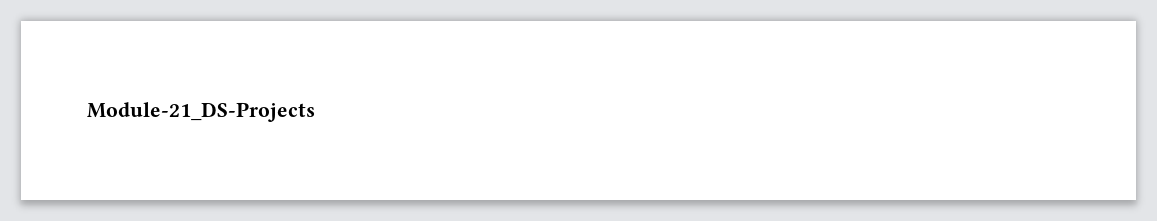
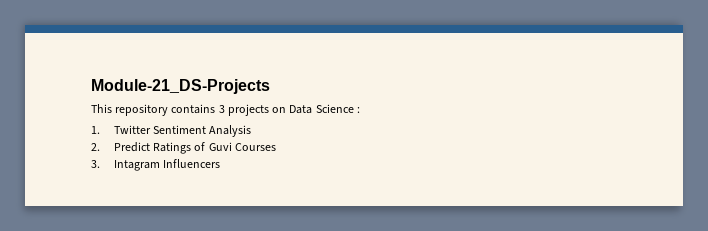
+ This repository contains 3 projects on Data Science :
+ 1. Twitter Sentiment Analysis
+ 2. Predict Ratings of Guvi Courses
+ 3. Intagram Influencers

